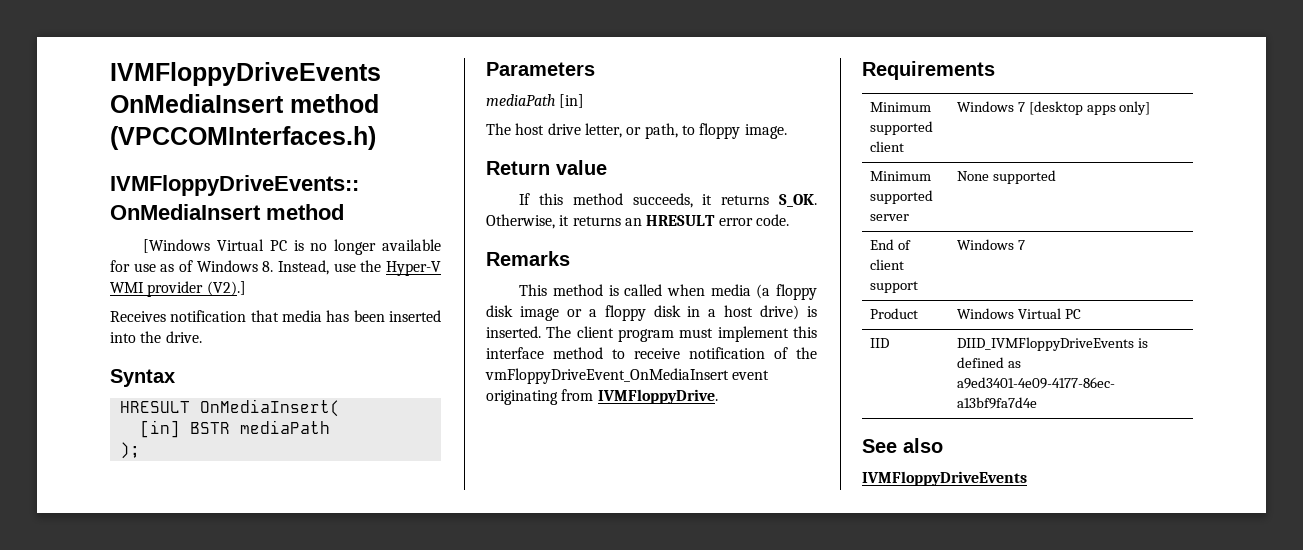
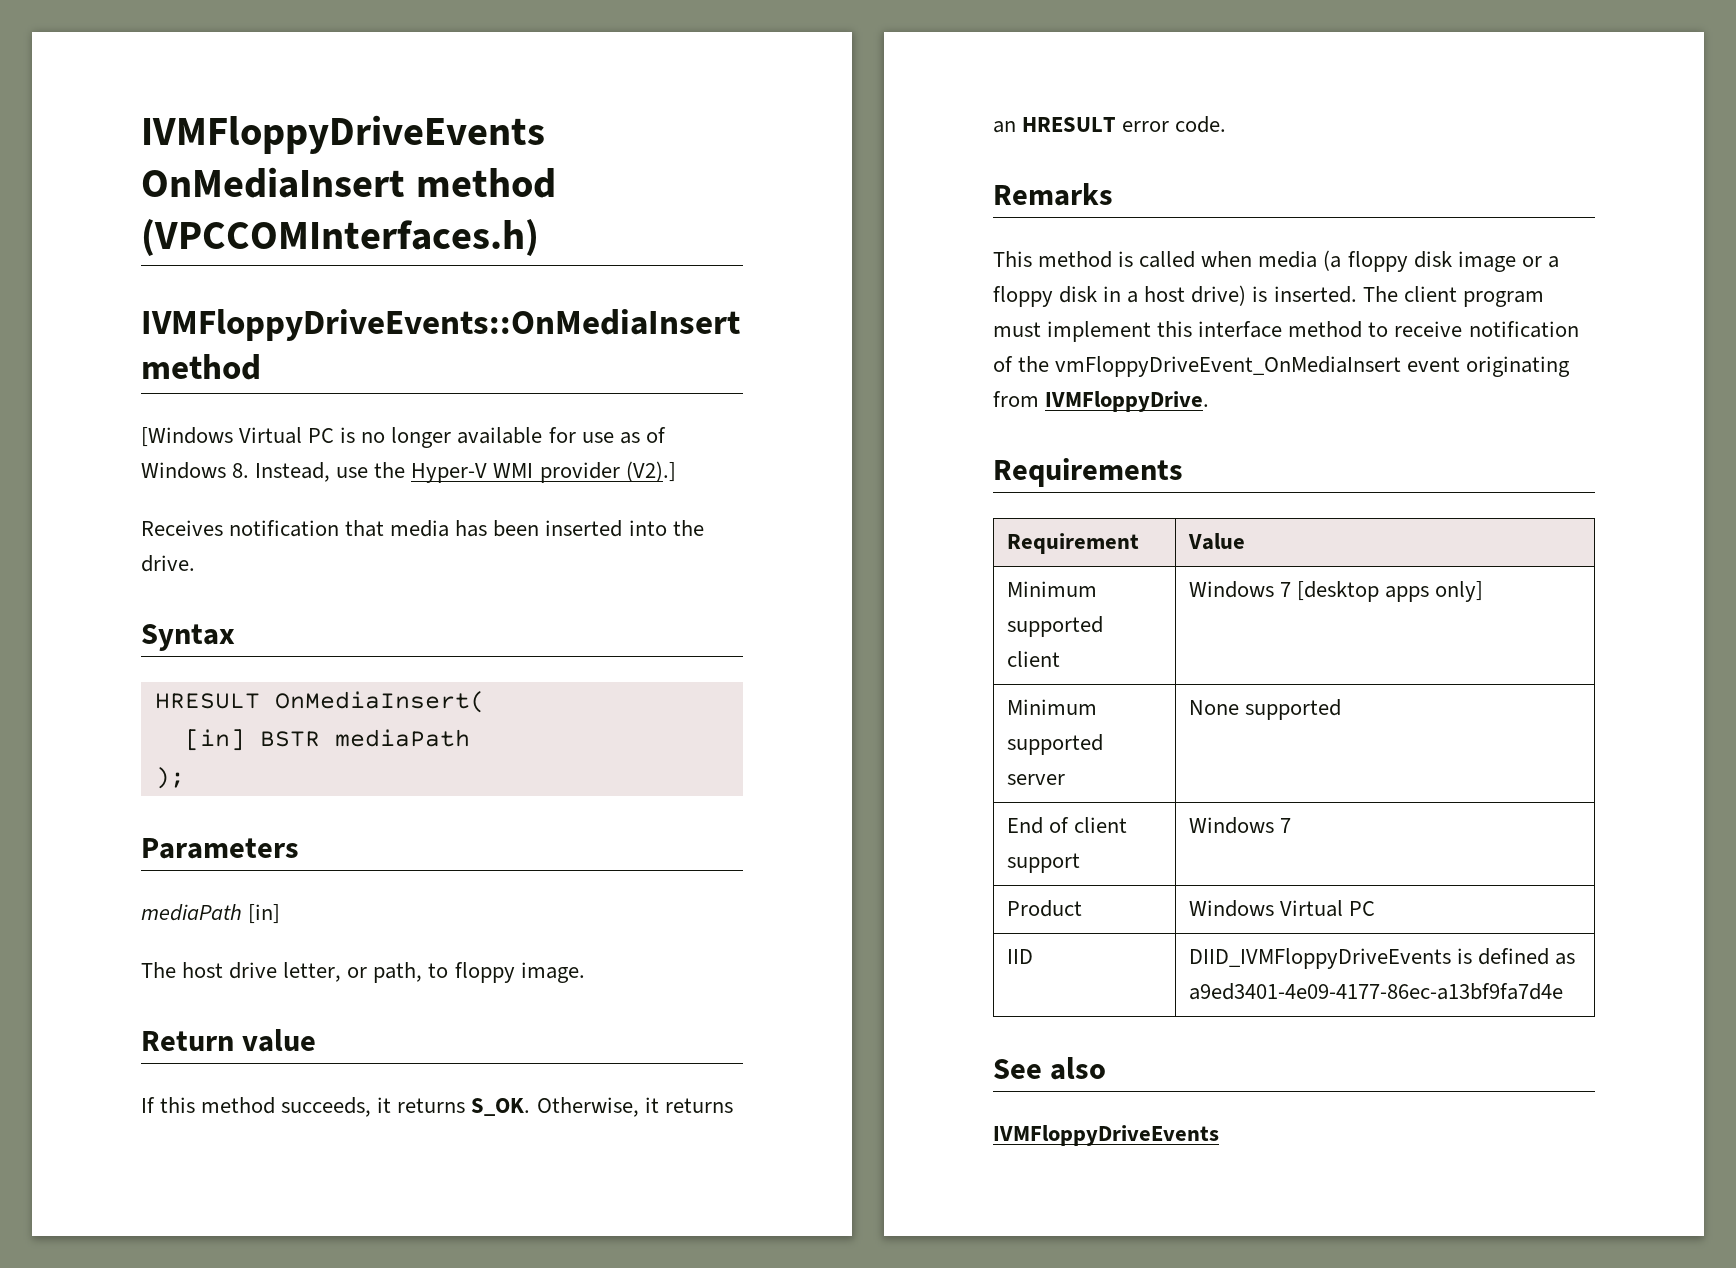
+ Requirement | Value

